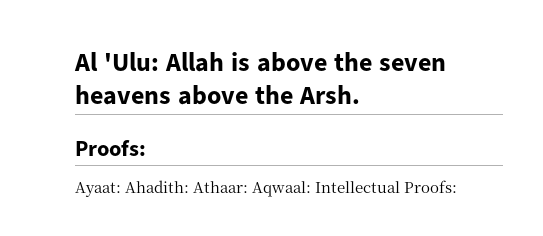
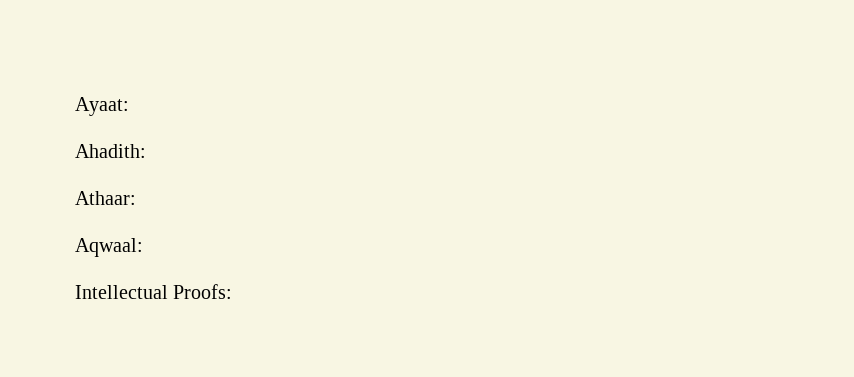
- Al 'Ulu: Allah is above the seven heavens above the Arsh.
- Proofs:
- Ayaat: Ahadith: Athaar: Aqwaal: Intellectual Proofs:
+ Ayaat:
+ Ahadith:
+ Athaar:
+ Aqwaal:
+ Intellectual Proofs:

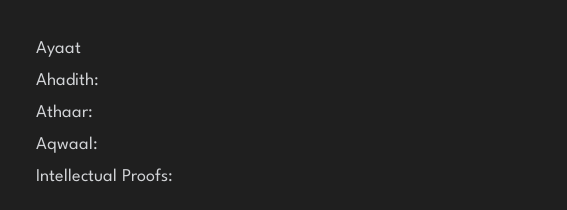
- Ayaat:
+ Ayaat

